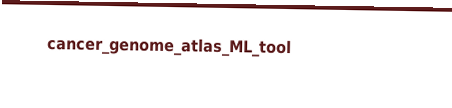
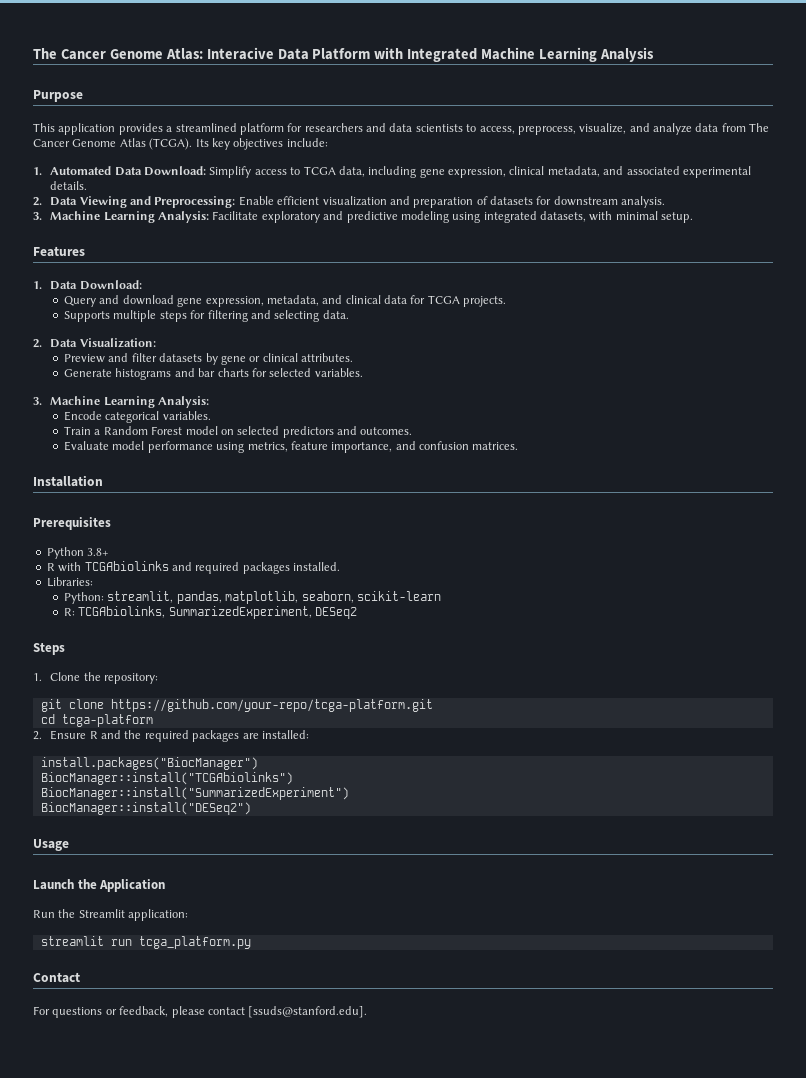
- cancer_genome_atlas_ML_tool
+ The Cancer Genome Atlas: Interacive Data Platform with Integrated Machine Learning Analysis
+ Purpose
+ This application provides a streamlined platform for researchers and data scientists to access, preprocess, visualize, and analyze data from The Cancer Genome Atlas (TCGA). Its key objectives include:
+ 1. Automated Data Download: Simplify access to TCGA data, including gene expression, clinical metadata, and associated experimental details.
+ 2. Data Viewing and Preprocessing: Enable efficient visualization and preparation of datasets for downstream analysis.
+ 3. Machine Learning Analysis: Facilitate exploratory and predictive modeling using integrated datasets, with minimal setup.
+ Features
+ 1. Data Download:
+ Query and download gene expression, metadata, and clinical data for TCGA projects.
+ Supports multiple steps for filtering and selecting data.
+ 2. Data Visualization:
+ Preview and filter datasets by gene or clinical attributes.
+ Generate histograms and bar charts for selected variables.
+ 3. Machine Learning Analysis:
+ Encode categorical variables.
+ Train a Random Forest model on selected predictors and outcomes.
+ Evaluate model performance using metrics, feature importance, and confusion matrices.
+ Installation
+ Prerequisites
+ Python 3.8+
+ R with TCGAbiolinks and required packages installed.
+ Libraries:
+ Python: streamlit, pandas, matplotlib, seaborn, scikit-learn
+ R: TCGAbiolinks, SummarizedExperiment, DESeq2
+ Steps
+ 1. Clone the repository:
+ git clone https://github.com/your-repo/tcga-platform.git
+ cd tcga-platform
+ 2. Ensure R and the required packages are installed:
+ install.packages("BiocManager")
+ BiocManager::install("TCGAbiolinks")
+ BiocManager::install("SummarizedExperiment")
+ BiocManager::install("DESeq2")
+ Usage
+ Launch the Application
+ Run the Streamlit application:
+ streamlit run tcga_platform.py
+ Contact
+ For questions or feedback, please contact [ssuds@stanford.edu].

